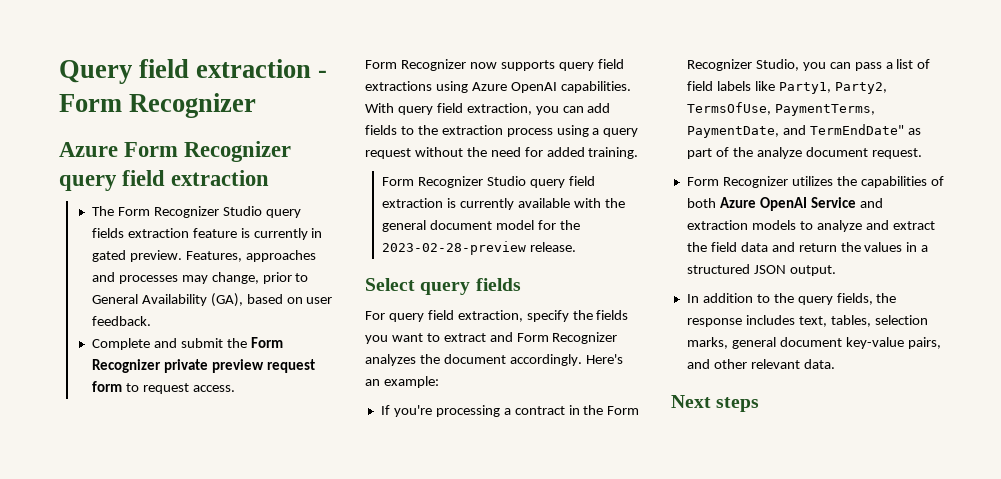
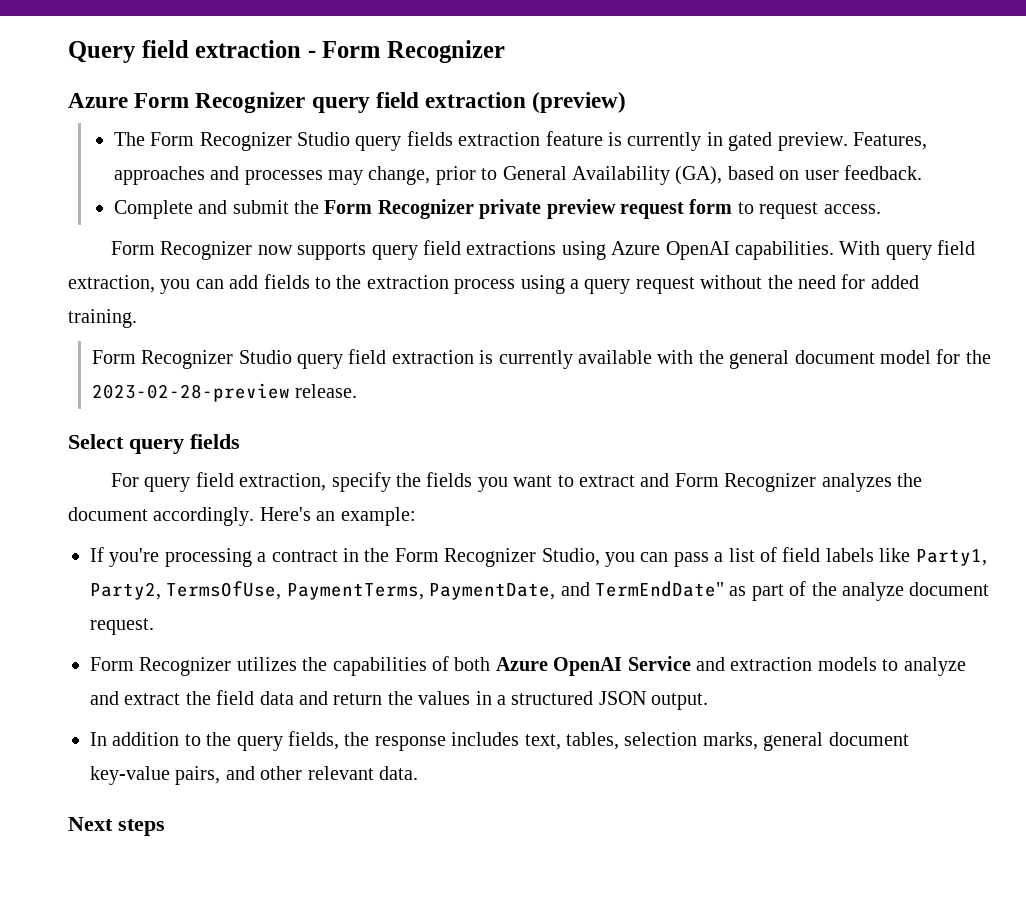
- Azure Form Recognizer query field extraction
+ Azure Form Recognizer query field extraction (preview)

